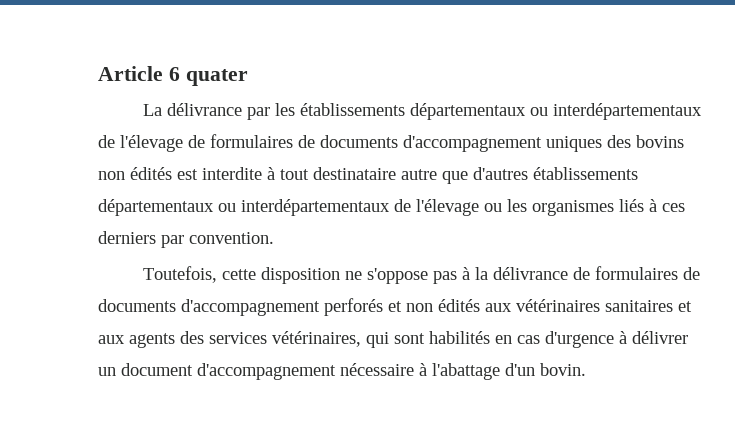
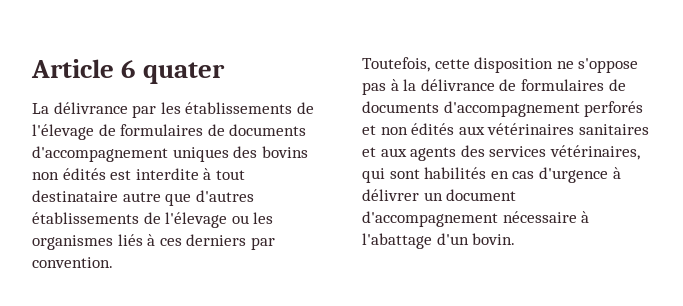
- La délivrance par les établissements départementaux ou interdépartementaux de l'élevage de formulaires de documents d'accompagnement uniques des bovins non édités est interdite à tout destinataire autre que d'autres établissements départementaux ou interdépartementaux de l'élevage ou les organismes liés à ces derniers par convention.
+ La délivrance par les établissements de l'élevage de formulaires de documents d'accompagnement uniques des bovins non édités est interdite à tout destinataire autre que d'autres établissements de l'élevage ou les organismes liés à ces derniers par convention.

